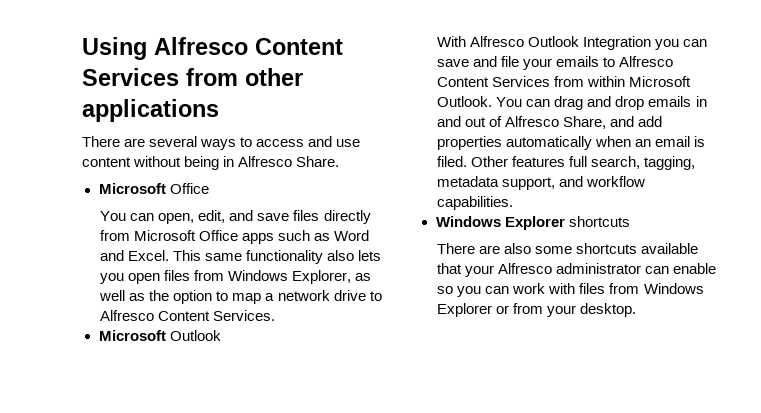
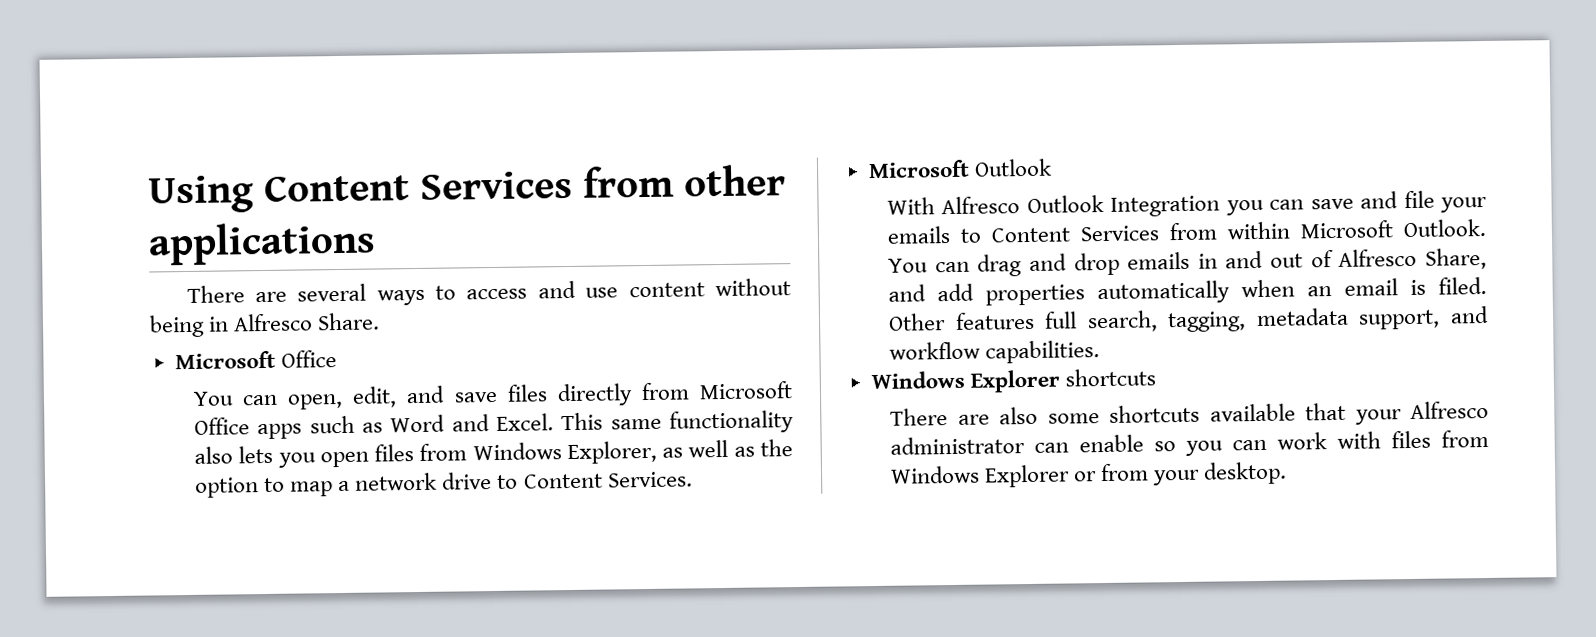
- Using Alfresco Content Services from other applications
+ Using Content Services from other applications
- This same functionality also lets you open files from Windows Explorer, as well as the option to map a network drive to Alfresco Content Services.
+ This same functionality also lets you open files from Windows Explorer, as well as the option to map a network drive to Content Services.
- With Alfresco Outlook Integration you can save and file your emails to Alfresco Content Services from within Microsoft Outlook.
+ With Alfresco Outlook Integration you can save and file your emails to Content Services from within Microsoft Outlook.

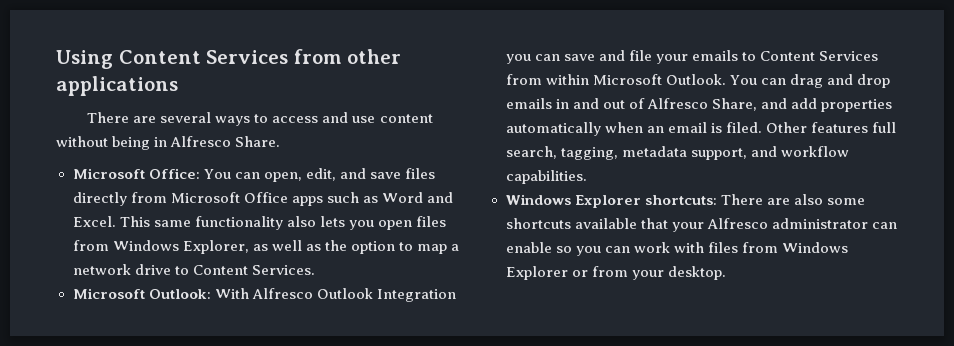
  There are several ways to access and use content without being in Alfresco Share.
- Microsoft Office
- You can open, edit, and save files directly from Microsoft Office apps such as Word and Excel.
+ Microsoft Office: You can open, edit, and save files directly from Microsoft Office apps such as Word and Excel.
- Microsoft Outlook
- With Alfresco Outlook Integration you can save and file your emails to Content Services from within Microsoft Outlook.
+ Microsoft Outlook: With Alfresco Outlook Integration you can save and file your emails to Content Services from within Microsoft Outlook.
- Windows Explorer shortcuts
- There are also some shortcuts available that your Alfresco administrator can enable so you can work with files from Windows Explorer or from your desktop.
+ Windows Explorer shortcuts: There are also some shortcuts available that your Alfresco administrator can enable so you can work with files from Windows Explorer or from your desktop.

